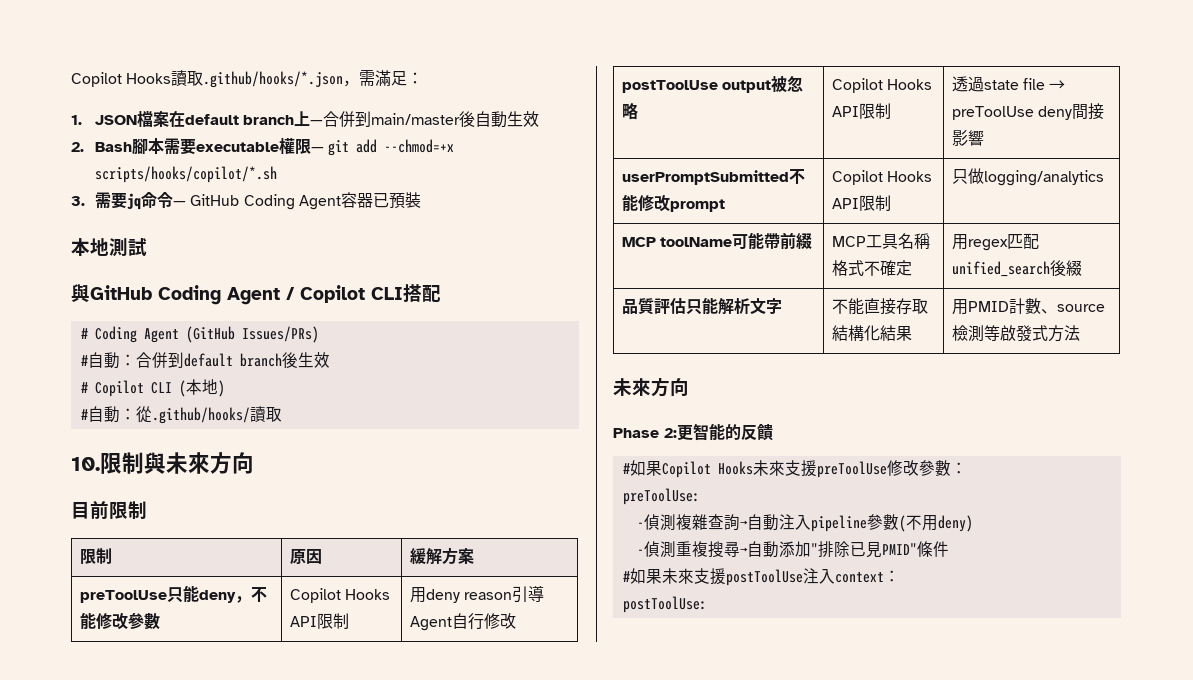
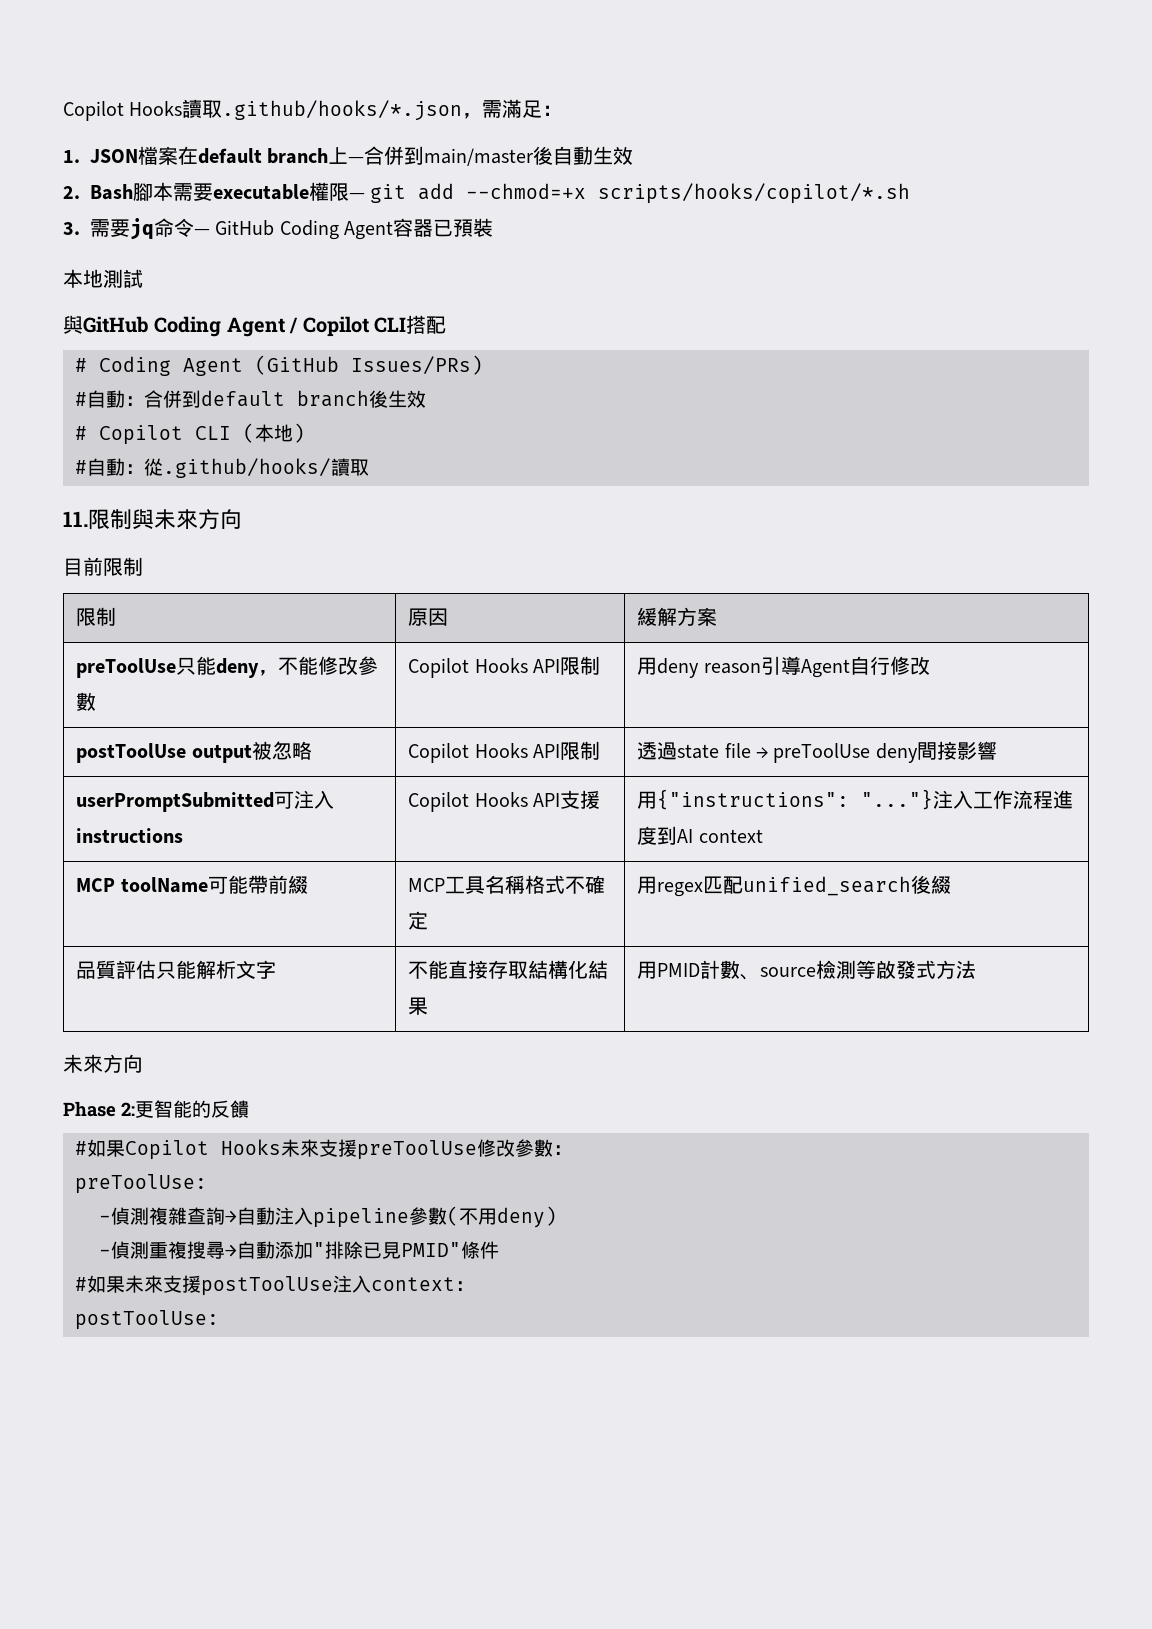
- 10.限制與未來方向
+ 11.限制與未來方向
- userPromptSubmitted不能修改prompt | Copilot Hooks API限制 | 只做logging/analytics
+ userPromptSubmitted可注入instructions | Copilot Hooks API支援 | 用{"instructions": "..."}注入工作流程進度到AI context

